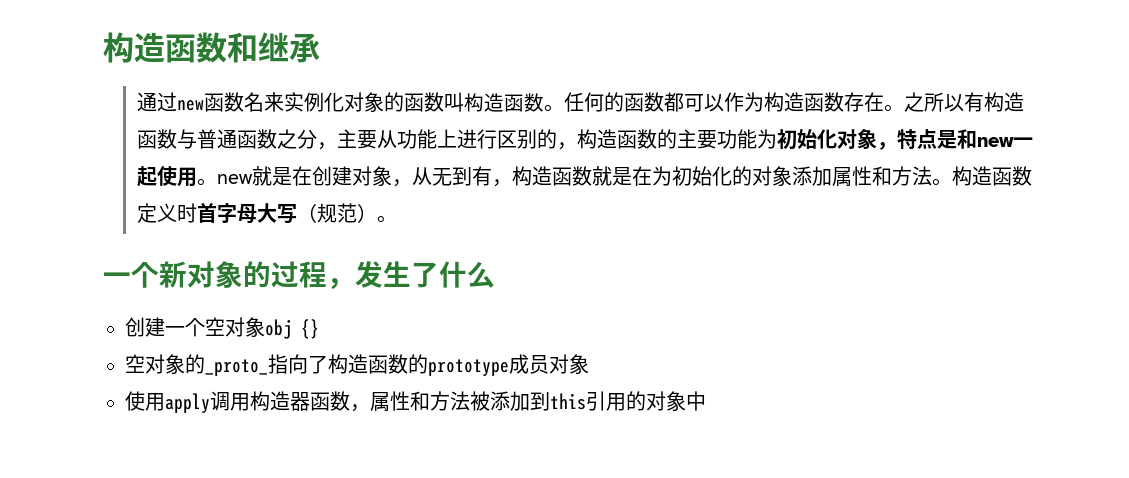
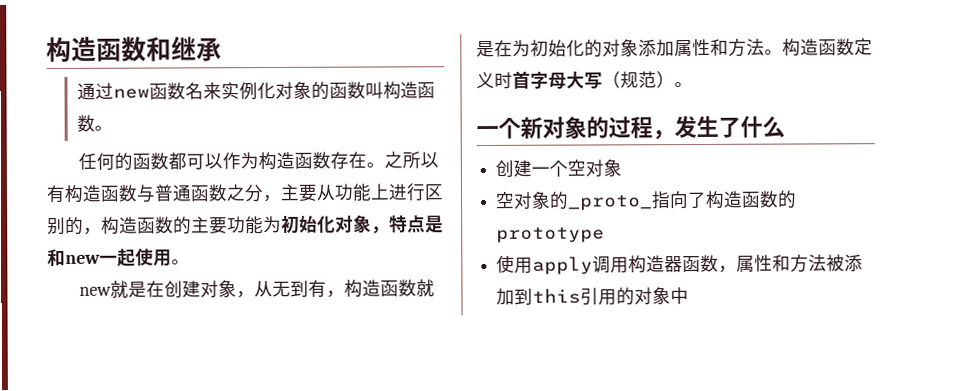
- 通过new函数名来实例化对象的函数叫构造函数。任何的函数都可以作为构造函数存在。
+ 通过new函数名来实例化对象的函数叫构造函数。
+ 任何的函数都可以作为构造函数存在。
- 之所以有构造函数与普通函数之分，主要从功能上进行区别的，构造函数的主要功能为初始化对象，特点是和new一起使用。new就是在创建对象，从无到有，构造函数就是在为初始化的对象添加属性和方法。
+ 之所以有构造函数与普通函数之分，主要从功能上进行区别的，构造函数的主要功能为初始化对象，特点是和new一起使用。
+ new就是在创建对象，从无到有，构造函数就是在为初始化的对象添加属性和方法。
- 创建一个空对象obj {}
+ 创建一个空对象
- 空对象的_proto_指向了构造函数的prototype成员对象
+ 空对象的_proto_指向了构造函数的prototype

